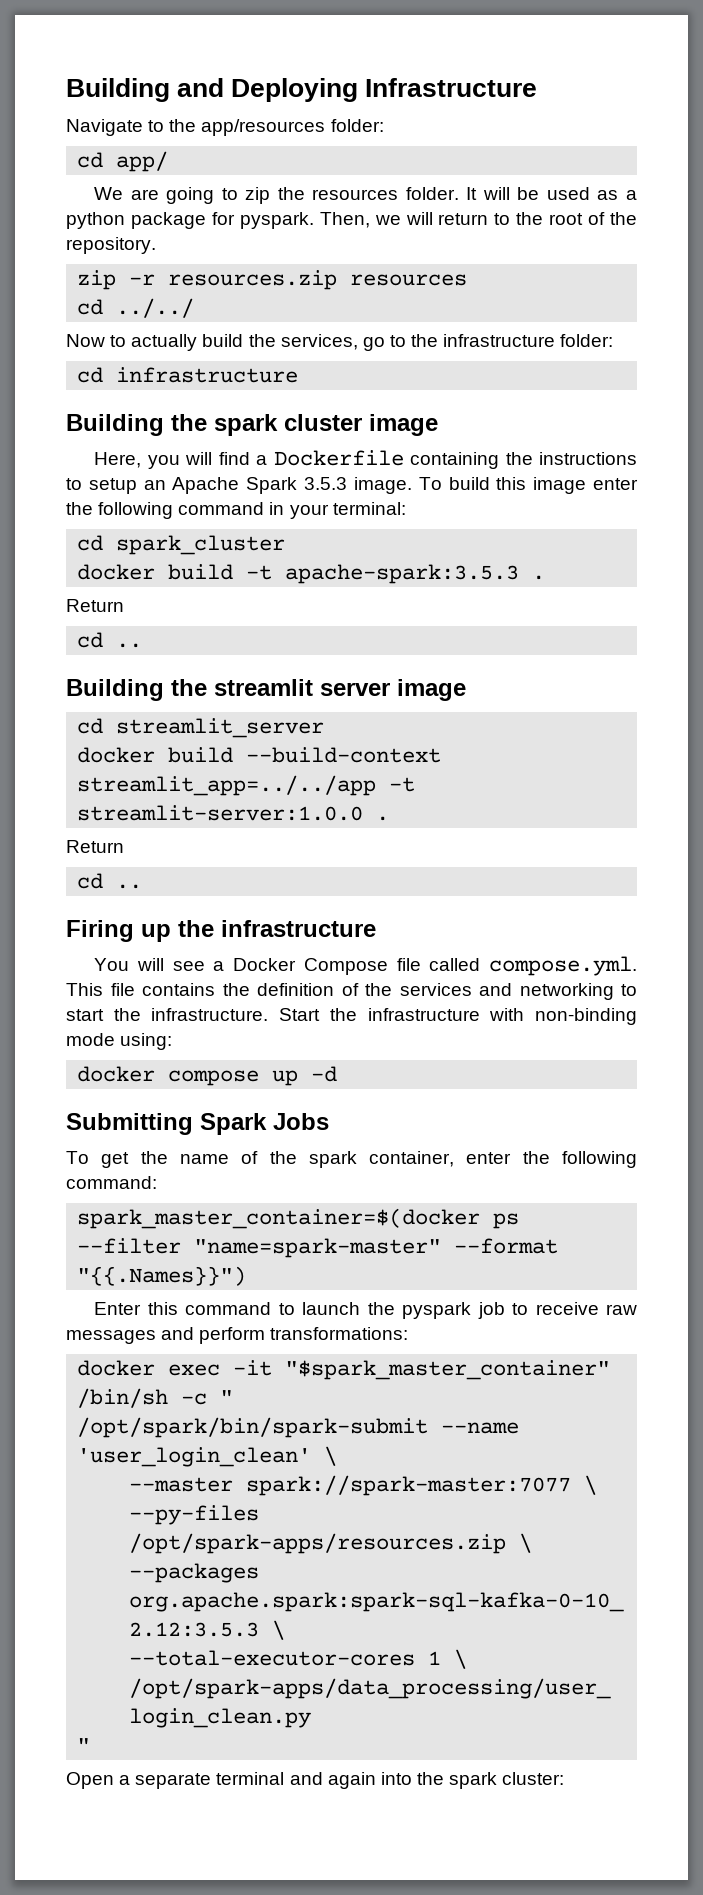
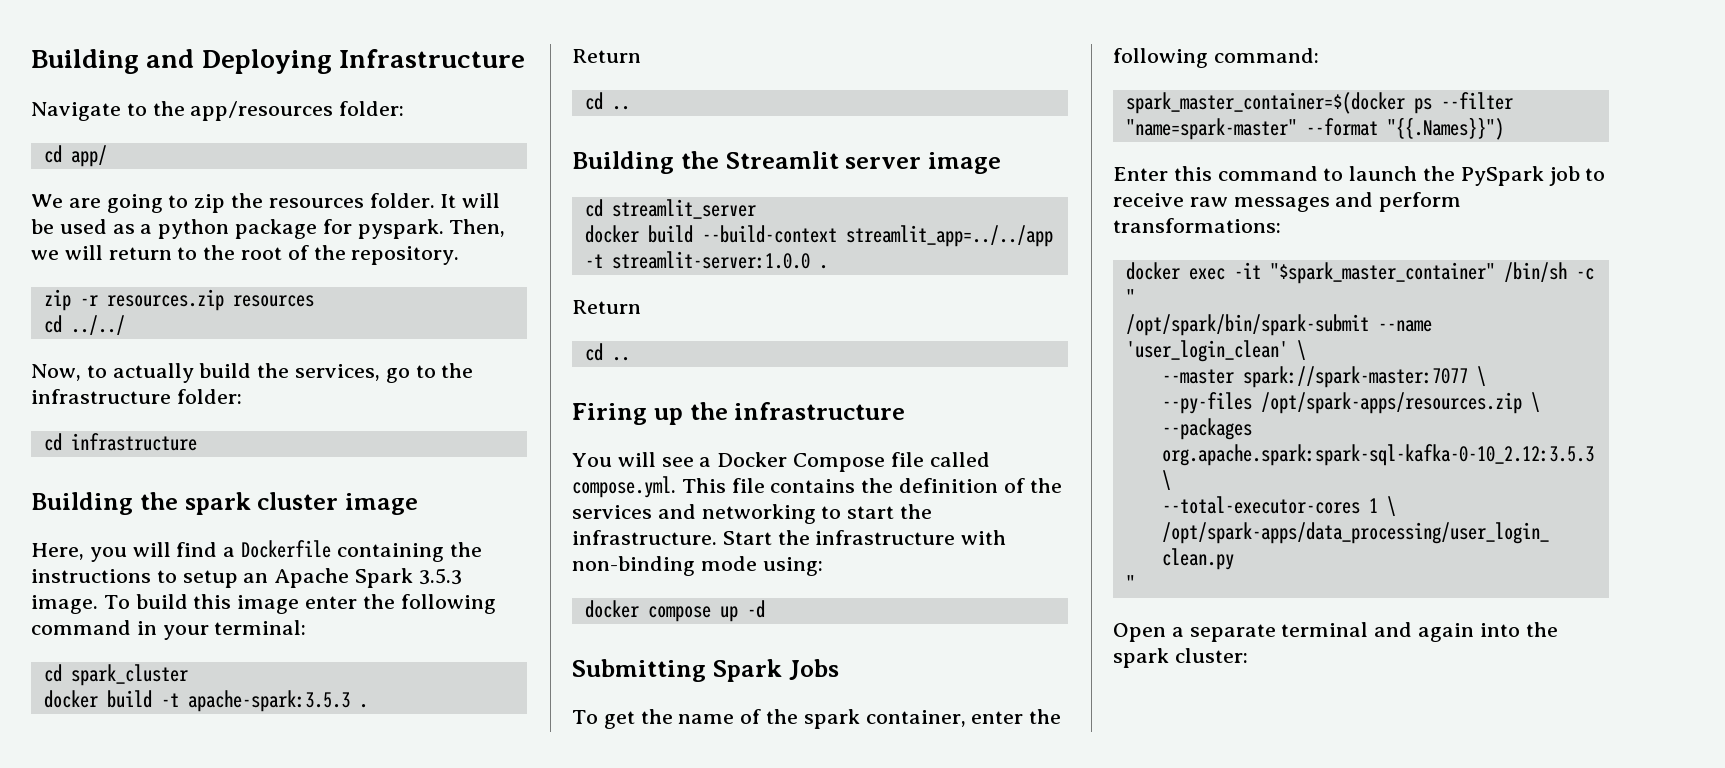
- Now to actually build the services, go to the infrastructure folder:
+ Now, to actually build the services, go to the infrastructure folder:
- Building the streamlit server image
+ Building the Streamlit server image
- Enter this command to launch the pyspark job to receive raw messages and perform transformations:
+ Enter this command to launch the PySpark job to receive raw messages and perform transformations:

